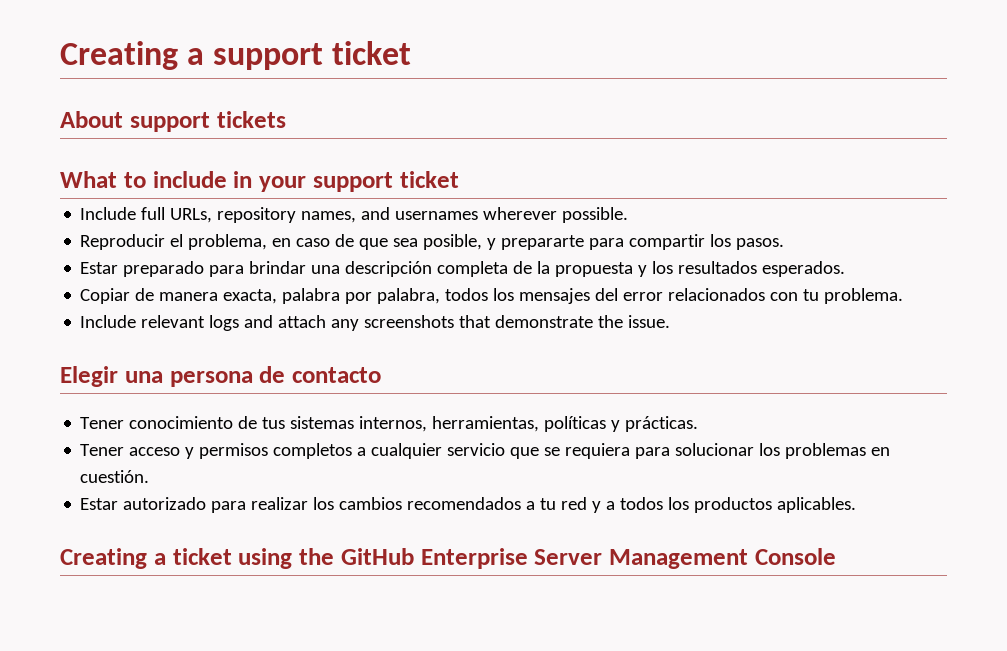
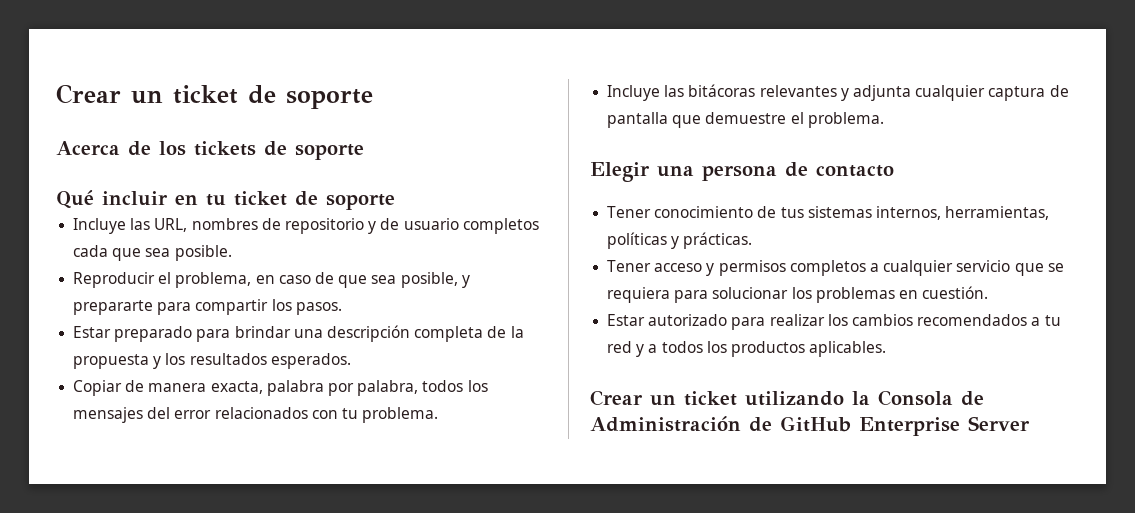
- Creating a support ticket
- About support tickets
- What to include in your support ticket
- Include full URLs, repository names, and usernames wherever possible.
+ Crear un ticket de soporte
+ Acerca de los tickets de soporte
+ Qué incluir en tu ticket de soporte
+ Incluye las URL, nombres de repositorio y de usuario completos cada que sea posible.
- Include relevant logs and attach any screenshots that demonstrate the issue.
+ Incluye las bitácoras relevantes y adjunta cualquier captura de pantalla que demuestre el problema.
- Creating a ticket using the GitHub Enterprise Server Management Console
+ Crear un ticket utilizando la Consola de Administración de GitHub Enterprise Server

